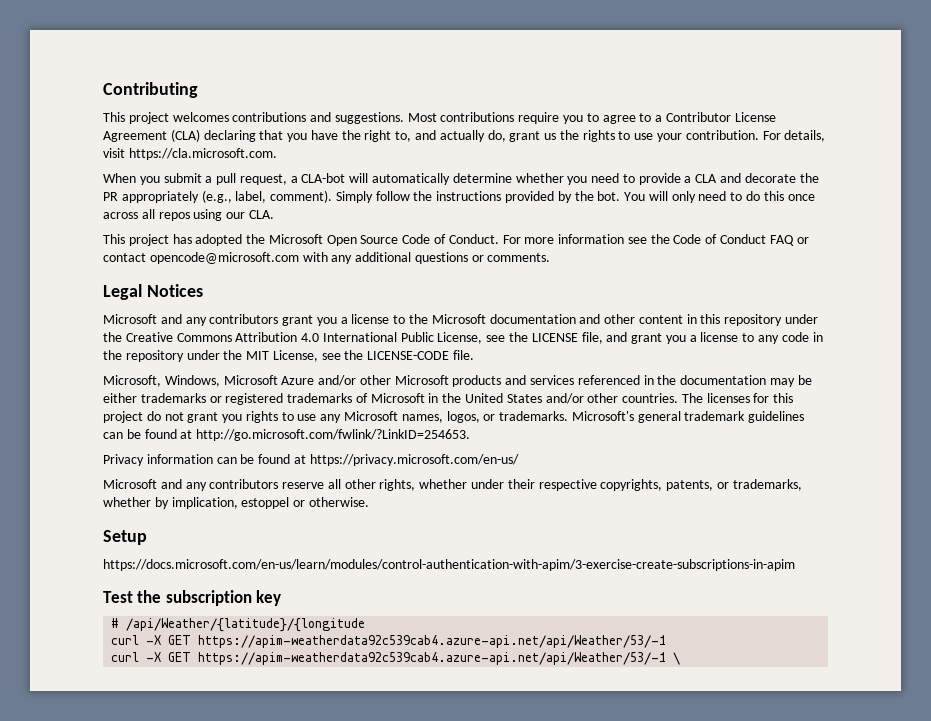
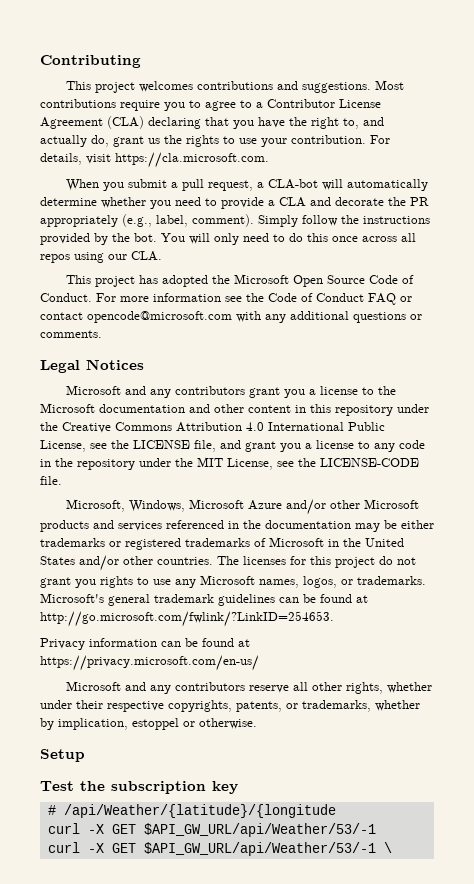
- https://docs.microsoft.com/en-us/learn/modules/control-authentication-with-apim/3-exercise-create-subscriptions-in-apim
  # /api/Weather/{latitude}/{longitude
- curl -X GET https://apim-weatherdata92c539cab4.azure-api.net/api/Weather/53/-1
- curl -X GET https://apim-weatherdata92c539cab4.azure-api.net/api/Weather/53/-1 \
+ curl -X GET $API_GW_URL/api/Weather/53/-1
+ curl -X GET $API_GW_URL/api/Weather/53/-1 \

